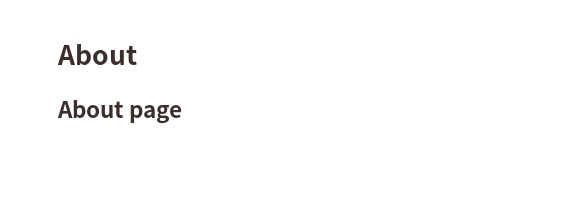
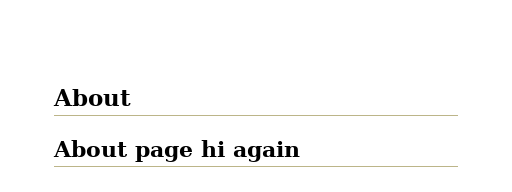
- About page
+ About page hi again

